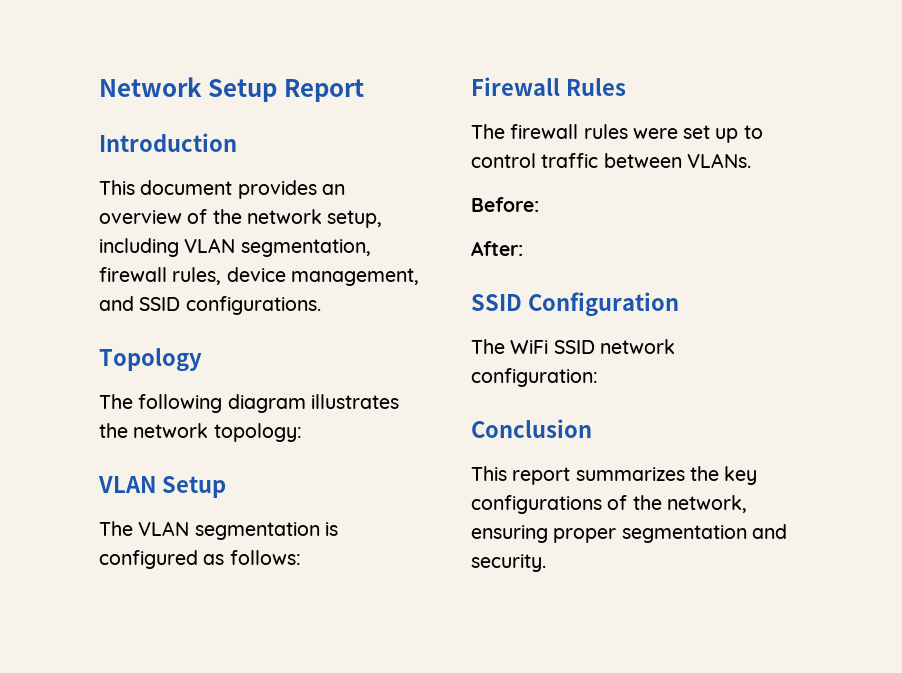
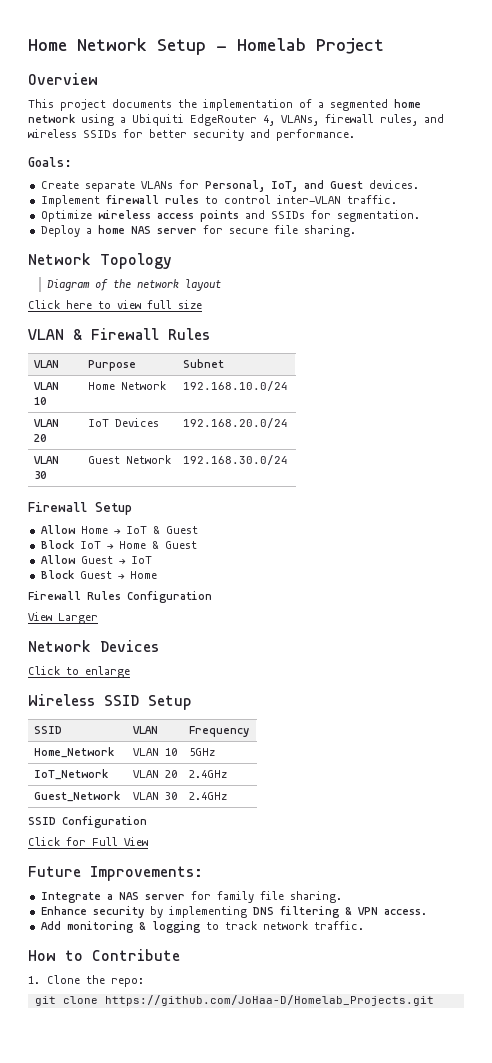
- Network Setup Report
- Introduction
- This document provides an overview of the network setup, including VLAN segmentation, firewall rules, device management, and SSID configurations.
- Topology
- The following diagram illustrates the network topology:
- VLAN Setup
- The VLAN segmentation is configured as follows:
- Firewall Rules
- The firewall rules were set up to control traffic between VLANs.
- Before:
- After:
+ Home Network Setup - Homelab Project
+ Overview
+ This project documents the implementation of a segmented home network using a Ubiquiti EdgeRouter 4, VLANs, firewall rules, and wireless SSIDs for better security and performance.
+ Goals:
+ Create separate VLANs for Personal, IoT, and Guest devices.
+ Implement firewall rules to control inter-VLAN traffic.
+ Optimize wireless access points and SSIDs for segmentation.
+ Deploy a home NAS server for secure file sharing.
+ Network Topology
+ Diagram of the network layout
+ Click here to view full size
+ VLAN & Firewall Rules
+ VLAN | Purpose | Subnet
+ VLAN 10 | Home Network | 192.168.10.0/24
+ VLAN 20 | IoT Devices | 192.168.20.0/24
+ VLAN 30 | Guest Network | 192.168.30.0/24
+ Firewall Setup
+ Allow Home → IoT & Guest
+ Block IoT → Home & Guest
+ Allow Guest → IoT
+ Block Guest → Home
+ Firewall Rules Configuration
+ View Larger
+ Network Devices
+ Click to enlarge
+ Wireless SSID Setup
+ SSID | VLAN | Frequency
+ Home_Network | VLAN 10 | 5GHz
+ IoT_Network | VLAN 20 | 2.4GHz
+ Guest_Network | VLAN 30 | 2.4GHz
  SSID Configuration
- The WiFi SSID network configuration:
- Conclusion
- This report summarizes the key configurations of the network, ensuring proper segmentation and security.
+ Click for Full View
+ Future Improvements:
+ Integrate a NAS server for family file sharing.
+ Enhance security by implementing DNS filtering & VPN access.
+ Add monitoring & logging to track network traffic.
+ How to Contribute
+ 1. Clone the repo:
+ git clone https://github.com/JoHaa-D/Homelab_Projects.git

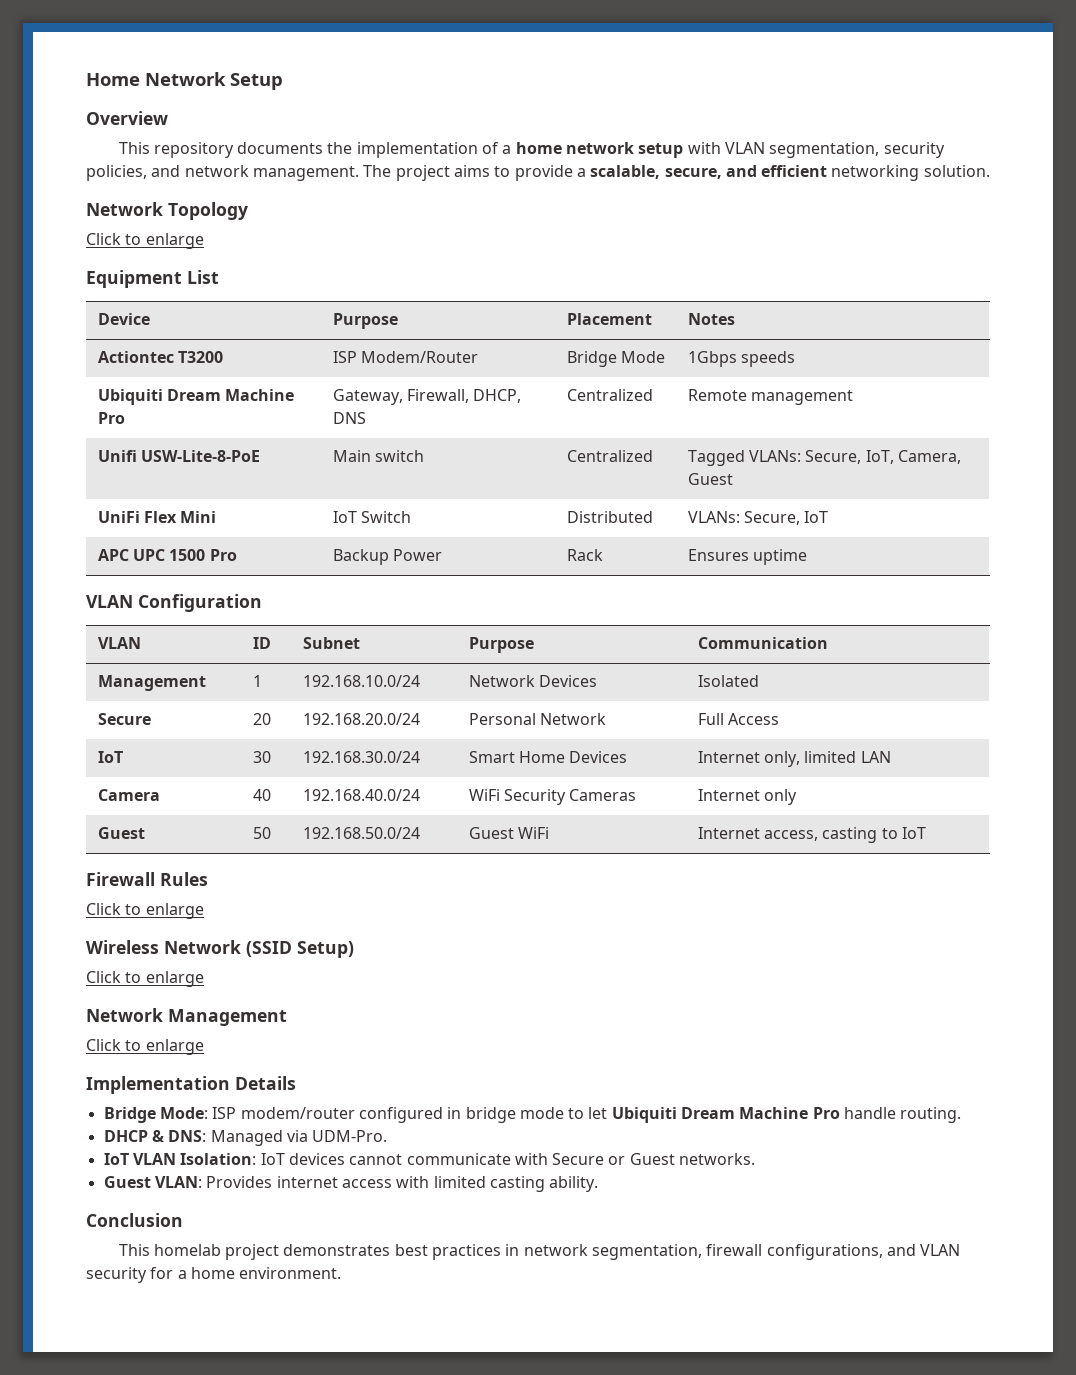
- Home Network Setup - Homelab Project
+ Home Network Setup
- This project documents the implementation of a segmented home network using a Ubiquiti EdgeRouter 4, VLANs, firewall rules, and wireless SSIDs for better security and performance.
- Goals:
- Create separate VLANs for Personal, IoT, and Guest devices.
- Implement firewall rules to control inter-VLAN traffic.
- Optimize wireless access points and SSIDs for segmentation.
- Deploy a home NAS server for secure file sharing.
+ This repository documents the implementation of a home network setup with VLAN segmentation, security policies, and network management. The project aims to provide a scalable, secure, and efficient networking solution.
  Network Topology
- Diagram of the network layout
- Click here to view full size
- VLAN & Firewall Rules
- VLAN | Purpose | Subnet
- VLAN 10 | Home Network | 192.168.10.0/24
- VLAN 20 | IoT Devices | 192.168.20.0/24
- VLAN 30 | Guest Network | 192.168.30.0/24
- Firewall Setup
- Allow Home → IoT & Guest
- Block IoT → Home & Guest
- Allow Guest → IoT
- Block Guest → Home
- Firewall Rules Configuration
- View Larger
- Network Devices
  Click to enlarge
- Wireless SSID Setup
- SSID | VLAN | Frequency
- Home_Network | VLAN 10 | 5GHz
- IoT_Network | VLAN 20 | 2.4GHz
- Guest_Network | VLAN 30 | 2.4GHz
- SSID Configuration
- Click for Full View
- Future Improvements:
- Integrate a NAS server for family file sharing.
- Enhance security by implementing DNS filtering & VPN access.
- Add monitoring & logging to track network traffic.
- How to Contribute
- 1. Clone the repo:
- git clone https://github.com/JoHaa-D/Homelab_Projects.git
+ Equipment List
+ Device | Purpose | Placement | Notes
+ Actiontec T3200 | ISP Modem/Router | Bridge Mode | 1Gbps speeds
+ Ubiquiti Dream Machine Pro | Gateway, Firewall, DHCP, DNS | Centralized | Remote management
+ Unifi USW-Lite-8-PoE | Main switch | Centralized | Tagged VLANs: Secure, IoT, Camera, Guest
+ UniFi Flex Mini | IoT Switch | Distributed | VLANs: Secure, IoT
+ APC UPC 1500 Pro | Backup Power | Rack | Ensures uptime
+ VLAN Configuration
+ VLAN | ID | Subnet | Purpose | Communication
+ Management | 1 | 192.168.10.0/24 | Network Devices | Isolated
+ Secure | 20 | 192.168.20.0/24 | Personal Network | Full Access
+ IoT | 30 | 192.168.30.0/24 | Smart Home Devices | Internet only, limited LAN
+ Camera | 40 | 192.168.40.0/24 | WiFi Security Cameras | Internet only
+ Guest | 50 | 192.168.50.0/24 | Guest WiFi | Internet access, casting to IoT
+ Firewall Rules
+ Click to enlarge
+ Wireless Network (SSID Setup)
+ Click to enlarge
+ Network Management
+ Click to enlarge
+ Implementation Details
+ Bridge Mode: ISP modem/router configured in bridge mode to let Ubiquiti Dream Machine Pro handle routing.
+ DHCP & DNS: Managed via UDM-Pro.
+ IoT VLAN Isolation: IoT devices cannot communicate with Secure or Guest networks.
+ Guest VLAN: Provides internet access with limited casting ability.
+ Conclusion
+ This homelab project demonstrates best practices in network segmentation, firewall configurations, and VLAN security for a home environment.

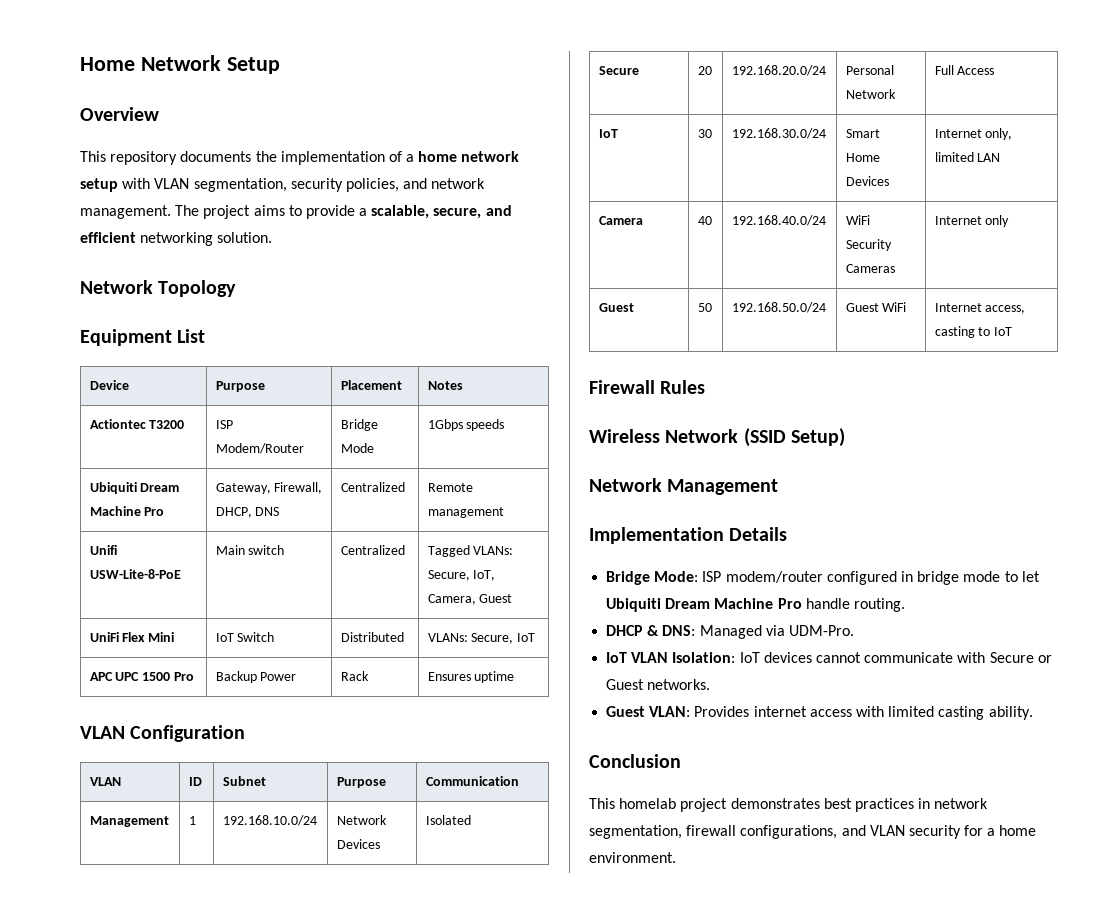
  Network Topology
- Click to enlarge
  Firewall Rules
- Click to enlarge
  Wireless Network (SSID Setup)
- Click to enlarge
  Network Management
- Click to enlarge

